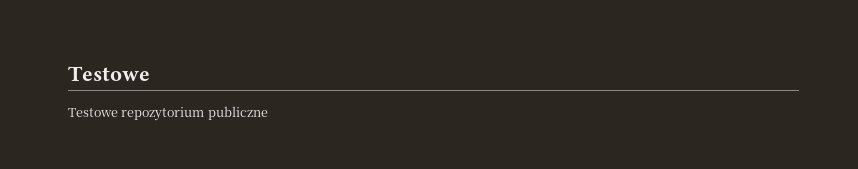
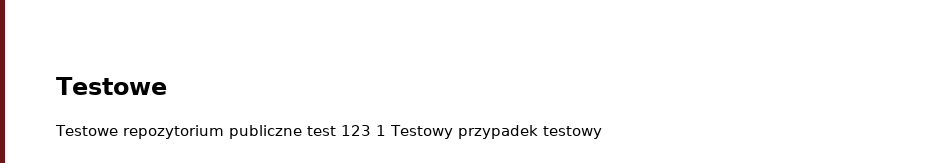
- Testowe repozytorium publiczne
+ Testowe repozytorium publiczne test 123 1 Testowy przypadek testowy

